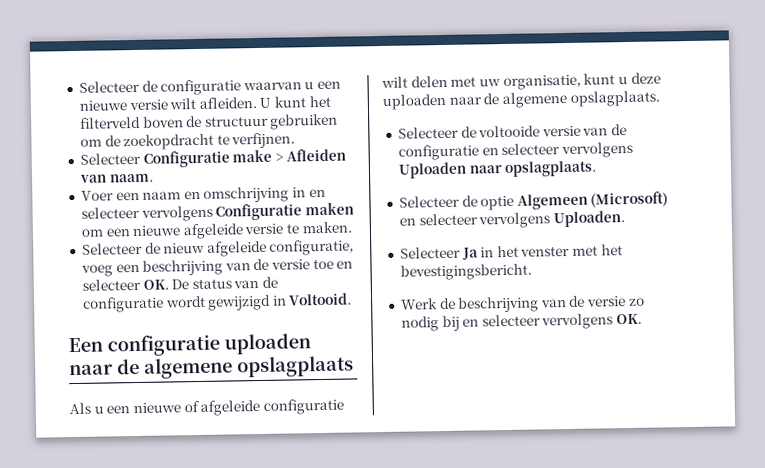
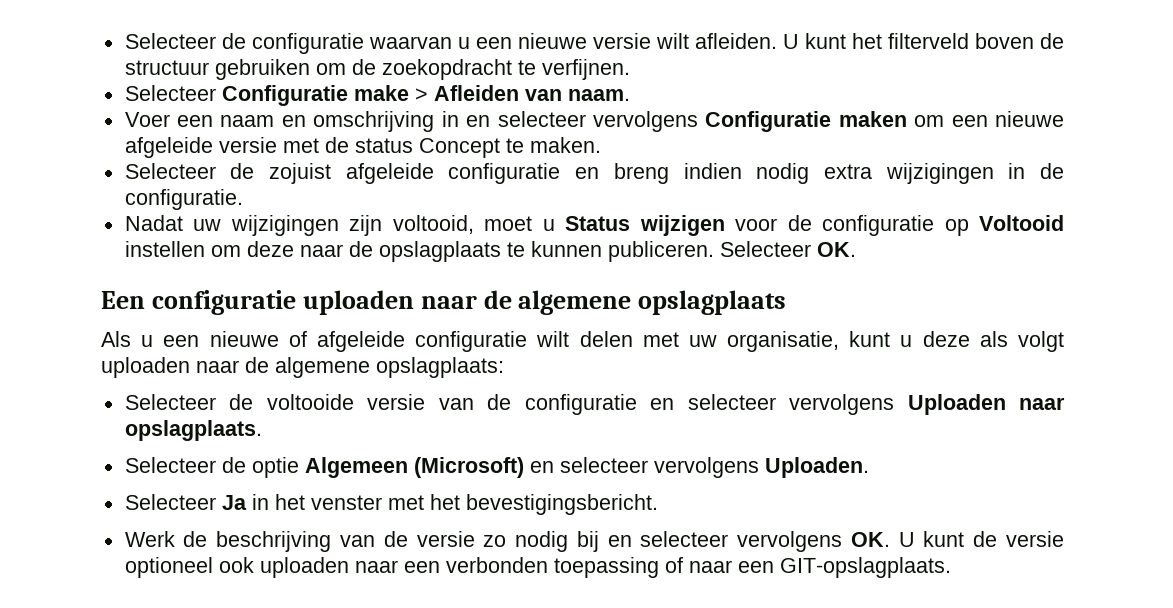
- Voer een naam en omschrijving in en selecteer vervolgens Configuratie maken om een nieuwe afgeleide versie te maken.
+ Voer een naam en omschrijving in en selecteer vervolgens Configuratie maken om een nieuwe afgeleide versie met de status Concept te maken.
- Selecteer de nieuw afgeleide configuratie, voeg een beschrijving van de versie toe en selecteer OK. De status van de configuratie wordt gewijzigd in Voltooid.
+ Selecteer de zojuist afgeleide configuratie en breng indien nodig extra wijzigingen in de configuratie.
+ Nadat uw wijzigingen zijn voltooid, moet u Status wijzigen voor de configuratie op Voltooid instellen om deze naar de opslagplaats te kunnen publiceren. Selecteer OK.
- Als u een nieuwe of afgeleide configuratie wilt delen met uw organisatie, kunt u deze uploaden naar de algemene opslagplaats.
+ Als u een nieuwe of afgeleide configuratie wilt delen met uw organisatie, kunt u deze als volgt uploaden naar de algemene opslagplaats:
- Werk de beschrijving van de versie zo nodig bij en selecteer vervolgens OK.
+ Werk de beschrijving van de versie zo nodig bij en selecteer vervolgens OK. U kunt de versie optioneel ook uploaden naar een verbonden toepassing of naar een GIT-opslagplaats.

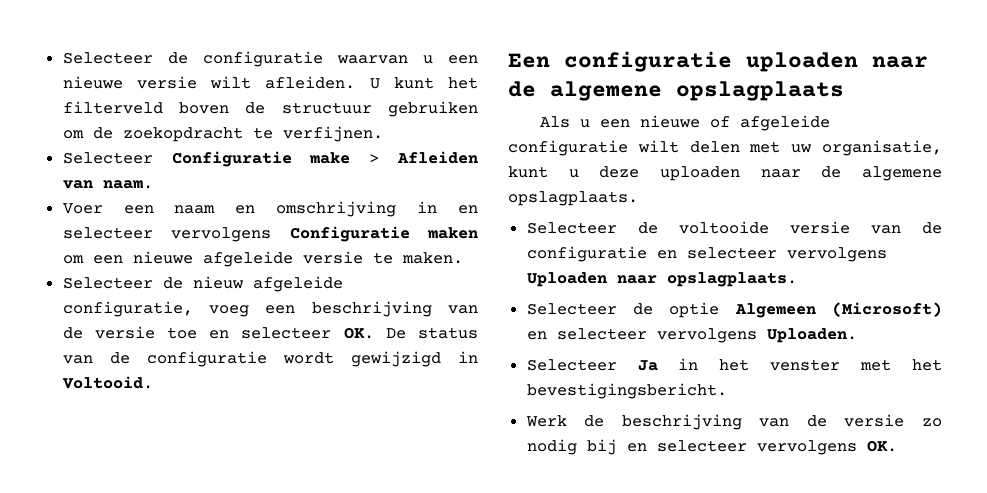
- Voer een naam en omschrijving in en selecteer vervolgens Configuratie maken om een nieuwe afgeleide versie met de status Concept te maken.
+ Voer een naam en omschrijving in en selecteer vervolgens Configuratie maken om een nieuwe afgeleide versie te maken.
- Selecteer de zojuist afgeleide configuratie en breng indien nodig extra wijzigingen in de configuratie.
- Nadat uw wijzigingen zijn voltooid, moet u Status wijzigen voor de configuratie op Voltooid instellen om deze naar de opslagplaats te kunnen publiceren. Selecteer OK.
+ Selecteer de nieuw afgeleide configuratie, voeg een beschrijving van de versie toe en selecteer OK. De status van de configuratie wordt gewijzigd in Voltooid.
- Als u een nieuwe of afgeleide configuratie wilt delen met uw organisatie, kunt u deze als volgt uploaden naar de algemene opslagplaats:
+ Als u een nieuwe of afgeleide configuratie wilt delen met uw organisatie, kunt u deze uploaden naar de algemene opslagplaats.
- Werk de beschrijving van de versie zo nodig bij en selecteer vervolgens OK. U kunt de versie optioneel ook uploaden naar een verbonden toepassing of naar een GIT-opslagplaats.
+ Werk de beschrijving van de versie zo nodig bij en selecteer vervolgens OK.

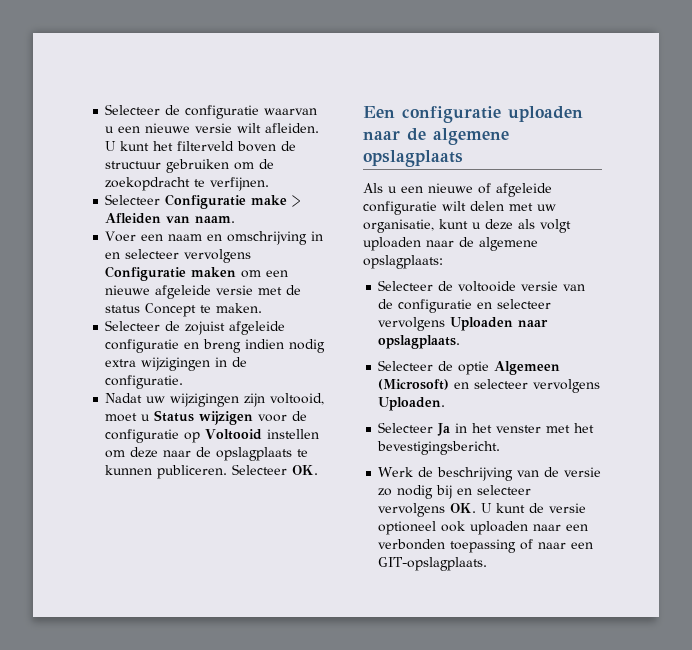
- Voer een naam en omschrijving in en selecteer vervolgens Configuratie maken om een nieuwe afgeleide versie te maken.
+ Voer een naam en omschrijving in en selecteer vervolgens Configuratie maken om een nieuwe afgeleide versie met de status Concept te maken.
- Selecteer de nieuw afgeleide configuratie, voeg een beschrijving van de versie toe en selecteer OK. De status van de configuratie wordt gewijzigd in Voltooid.
+ Selecteer de zojuist afgeleide configuratie en breng indien nodig extra wijzigingen in de configuratie.
+ Nadat uw wijzigingen zijn voltooid, moet u Status wijzigen voor de configuratie op Voltooid instellen om deze naar de opslagplaats te kunnen publiceren. Selecteer OK.
- Als u een nieuwe of afgeleide configuratie wilt delen met uw organisatie, kunt u deze uploaden naar de algemene opslagplaats.
+ Als u een nieuwe of afgeleide configuratie wilt delen met uw organisatie, kunt u deze als volgt uploaden naar de algemene opslagplaats:
- Werk de beschrijving van de versie zo nodig bij en selecteer vervolgens OK.
+ Werk de beschrijving van de versie zo nodig bij en selecteer vervolgens OK. U kunt de versie optioneel ook uploaden naar een verbonden toepassing of naar een GIT-opslagplaats.

